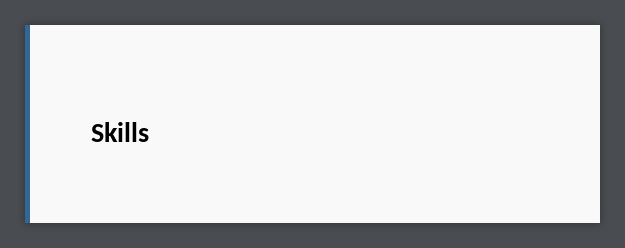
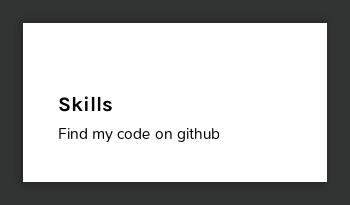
+ Find my code on github

